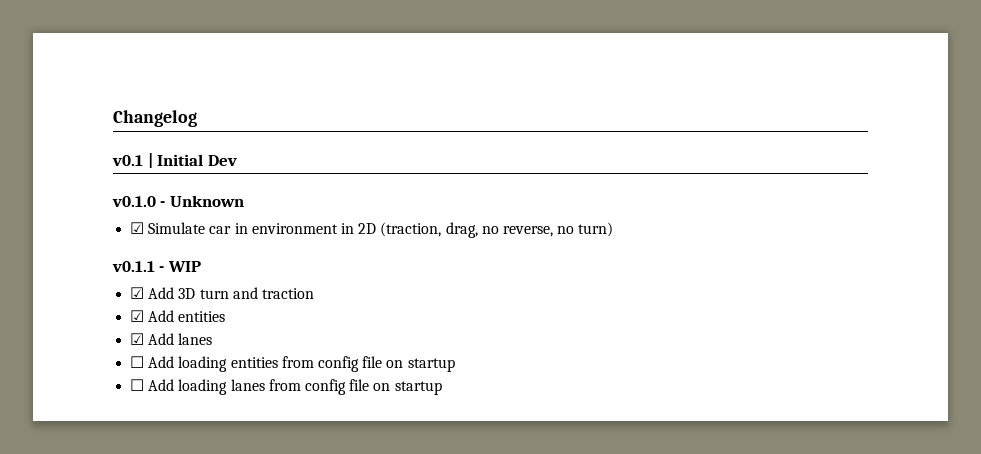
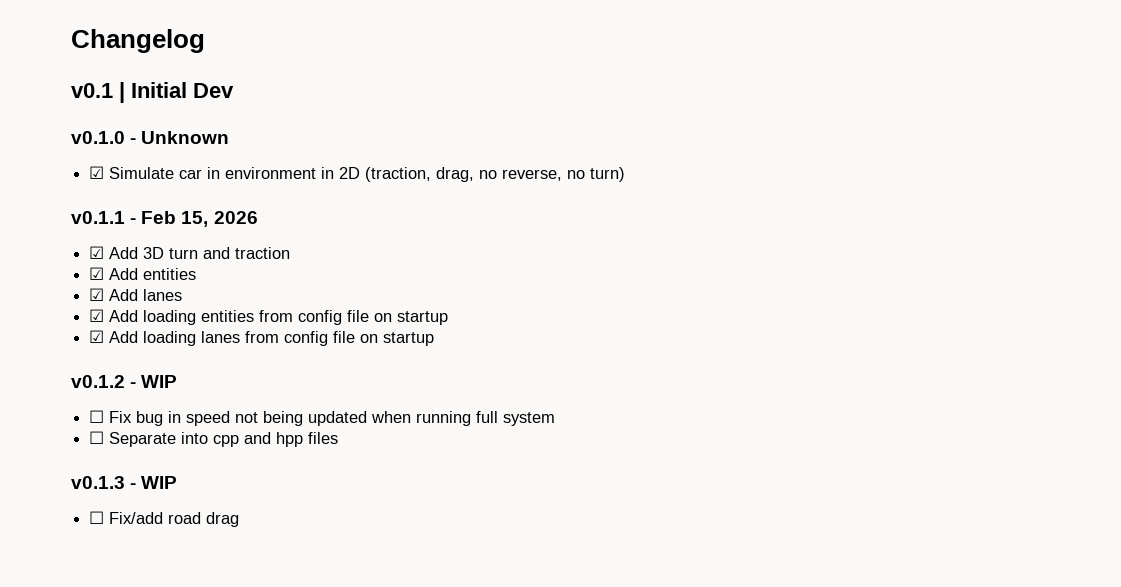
- v0.1.1 - WIP
+ v0.1.1 - Feb 15, 2026
- ☐ Add loading entities from config file on startup
+ ☑ Add loading entities from config file on startup
- ☐ Add loading lanes from config file on startup
+ ☑ Add loading lanes from config file on startup
+ v0.1.2 - WIP
+ ☐ Fix bug in speed not being updated when running full system
+ ☐ Separate into cpp and hpp files
+ v0.1.3 - WIP
+ ☐ Fix/add road drag

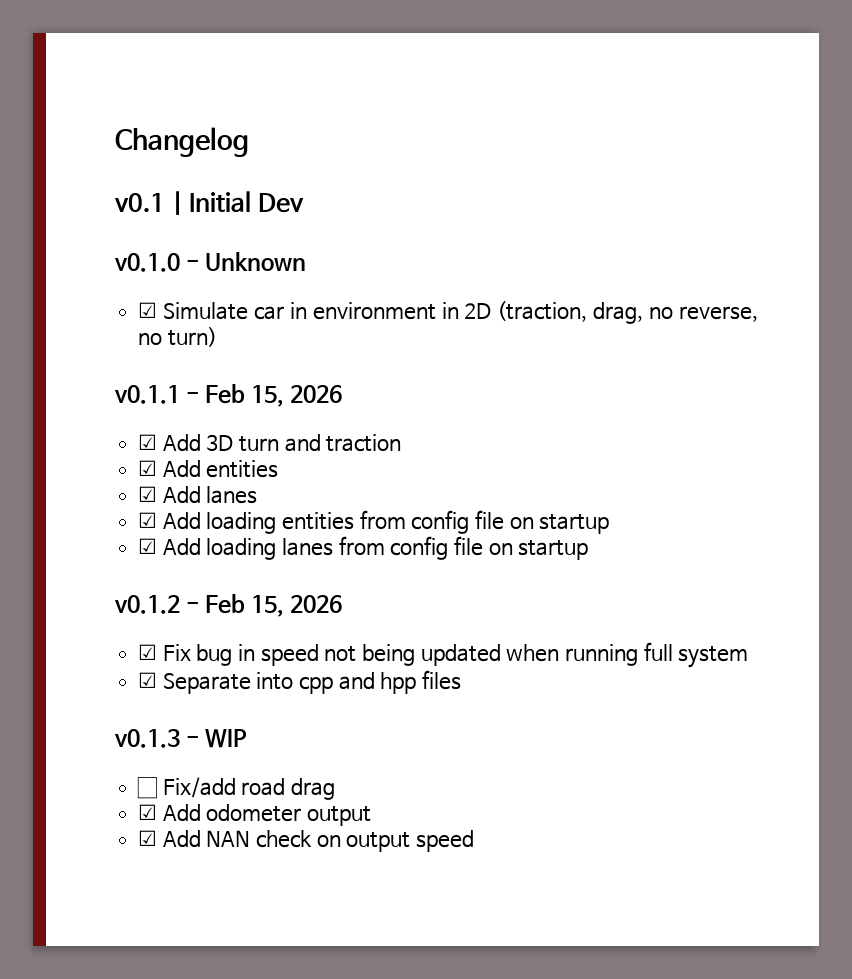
- v0.1.2 - WIP
- ☐ Fix bug in speed not being updated when running full system
+ v0.1.2 - Feb 15, 2026
+ ☑ Fix bug in speed not being updated when running full system
- ☐ Separate into cpp and hpp files
+ ☑ Separate into cpp and hpp files
+ ☑ Add odometer output
+ ☑ Add NAN check on output speed

